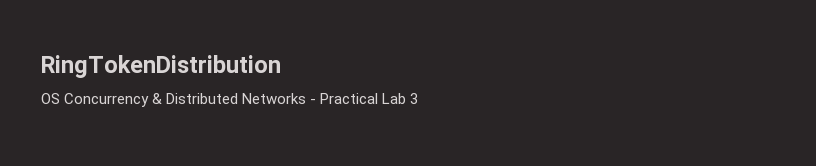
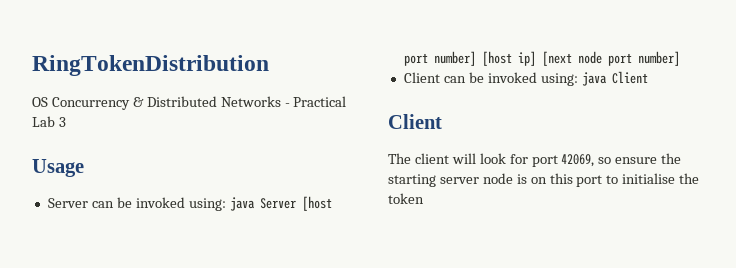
+ Usage
+ Server can be invoked using: java Server [host port number] [host ip] [next node port number]
+ Client can be invoked using: java Client
+ Client
+ The client will look for port 42069, so ensure the starting server node is on this port to initialise the token

